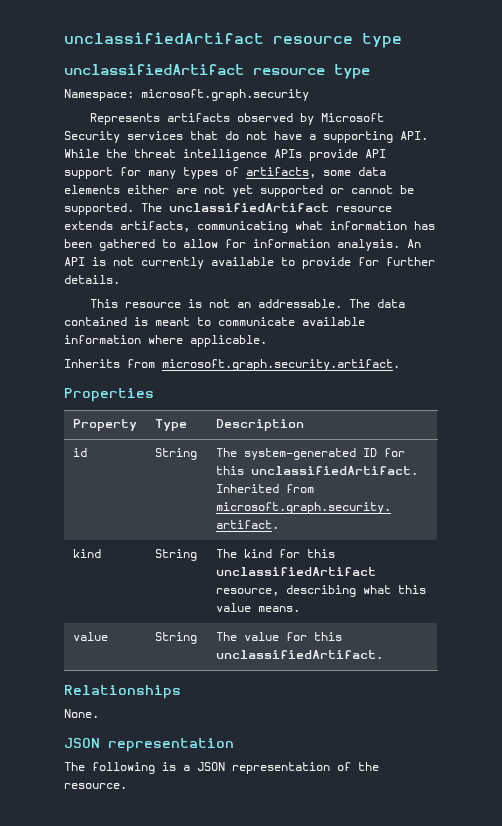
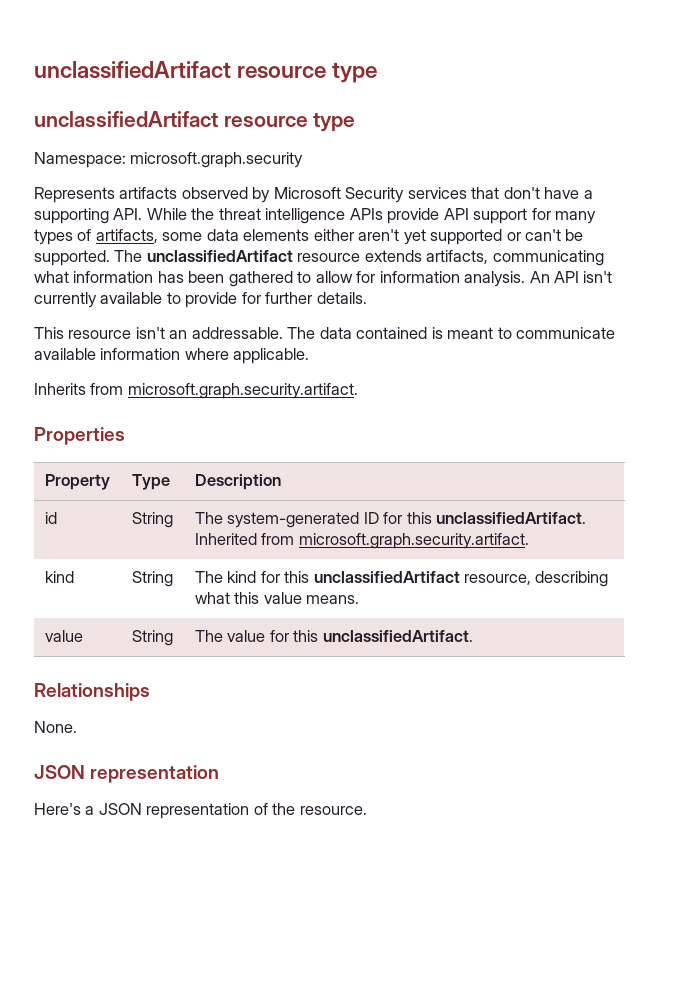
- Represents artifacts observed by Microsoft Security services that do not have a supporting API. While the threat intelligence APIs provide API support for many types of artifacts, some data elements either are not yet supported or cannot be supported.
+ Represents artifacts observed by Microsoft Security services that don't have a supporting API. While the threat intelligence APIs provide API support for many types of artifacts, some data elements either aren't yet supported or can't be supported.
- An API is not currently available to provide for further details.
+ An API isn't currently available to provide for further details.
- This resource is not an addressable.
+ This resource isn't an addressable.
- The following is a JSON representation of the resource.
+ Here's a JSON representation of the resource.

